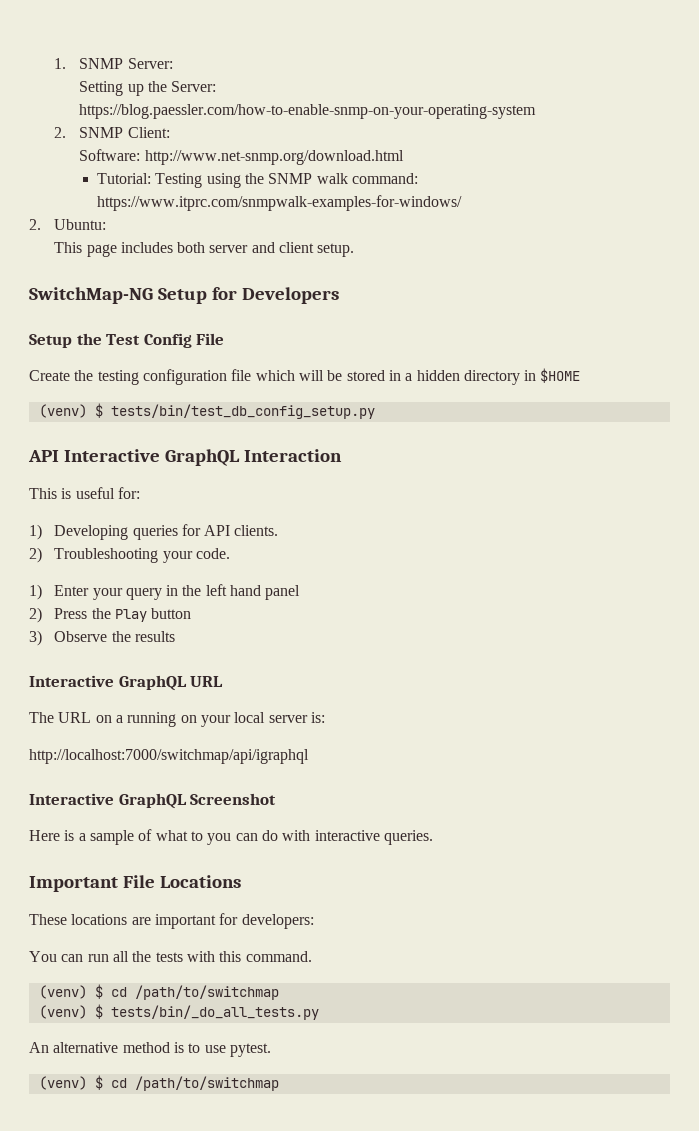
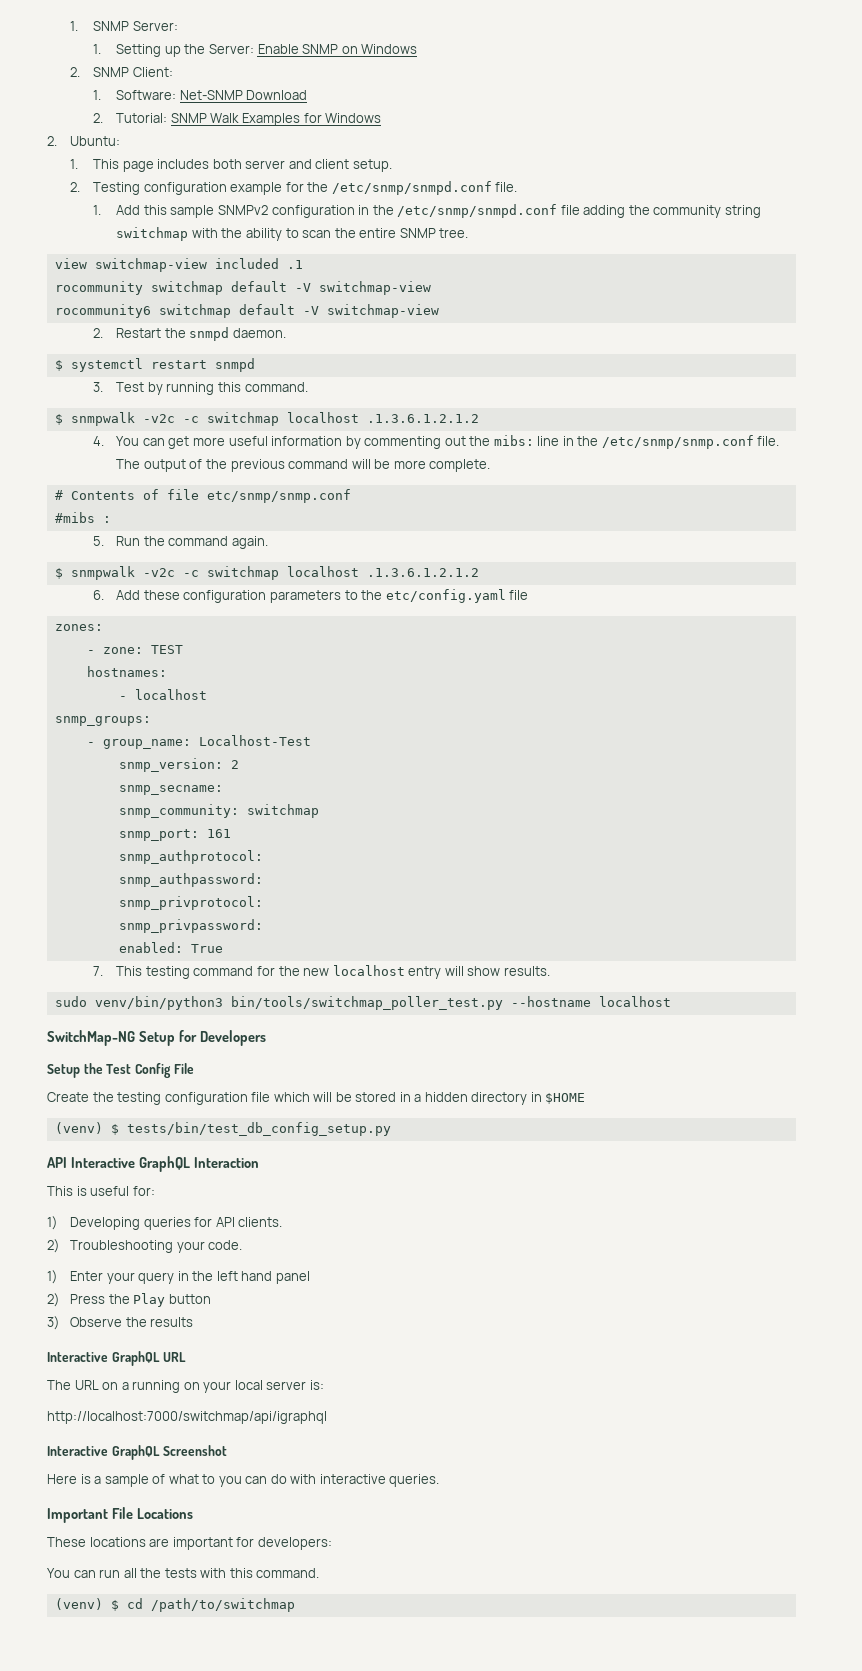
- Setting up the Server: https://blog.paessler.com/how-to-enable-snmp-on-your-operating-system
+ 1. Setting up the Server: Enable SNMP on Windows
- Software: http://www.net-snmp.org/download.html
- Tutorial: Testing using the SNMP walk command: https://www.itprc.com/snmpwalk-examples-for-windows/
+ 1. Software: Net-SNMP Download
+ 2. Tutorial: SNMP Walk Examples for Windows
- This page includes both server and client setup.
+ 1. This page includes both server and client setup.
+ 2. Testing configuration example for the /etc/snmp/snmpd.conf file.
+ 1. Add this sample SNMPv2 configuration in the /etc/snmp/snmpd.conf file adding the community string switchmap with the ability to scan the entire SNMP tree.
+ view switchmap-view included .1
+ rocommunity switchmap default -V switchmap-view
+ rocommunity6 switchmap default -V switchmap-view
+ 2. Restart the snmpd daemon.
+ $ systemctl restart snmpd
+ 3. Test by running this command.
+ $ snmpwalk -v2c -c switchmap localhost .1.3.6.1.2.1.2
+ 4. You can get more useful information by commenting out the mibs: line in the /etc/snmp/snmp.conf file. The output of the previous command will be more complete.
+ # Contents of file etc/snmp/snmp.conf
+ #mibs :
+ 5. Run the command again.
+ $ snmpwalk -v2c -c switchmap localhost .1.3.6.1.2.1.2
+ 6. Add these configuration parameters to the etc/config.yaml file
+ zones:
+ - zone: TEST
+ hostnames:
+ - localhost
+ snmp_groups:
+ - group_name: Localhost-Test
+ snmp_version: 2
+ snmp_secname:
+ snmp_community: switchmap
+ snmp_port: 161
+ snmp_authprotocol:
+ snmp_authpassword:
+ snmp_privprotocol:
+ snmp_privpassword:
+ enabled: True
+ 7. This testing command for the new localhost entry will show results.
+ sudo venv/bin/python3 bin/tools/switchmap_poller_test.py --hostname localhost
- (venv) $ tests/bin/_do_all_tests.py
- An alternative method is to use pytest.
- (venv) $ cd /path/to/switchmap

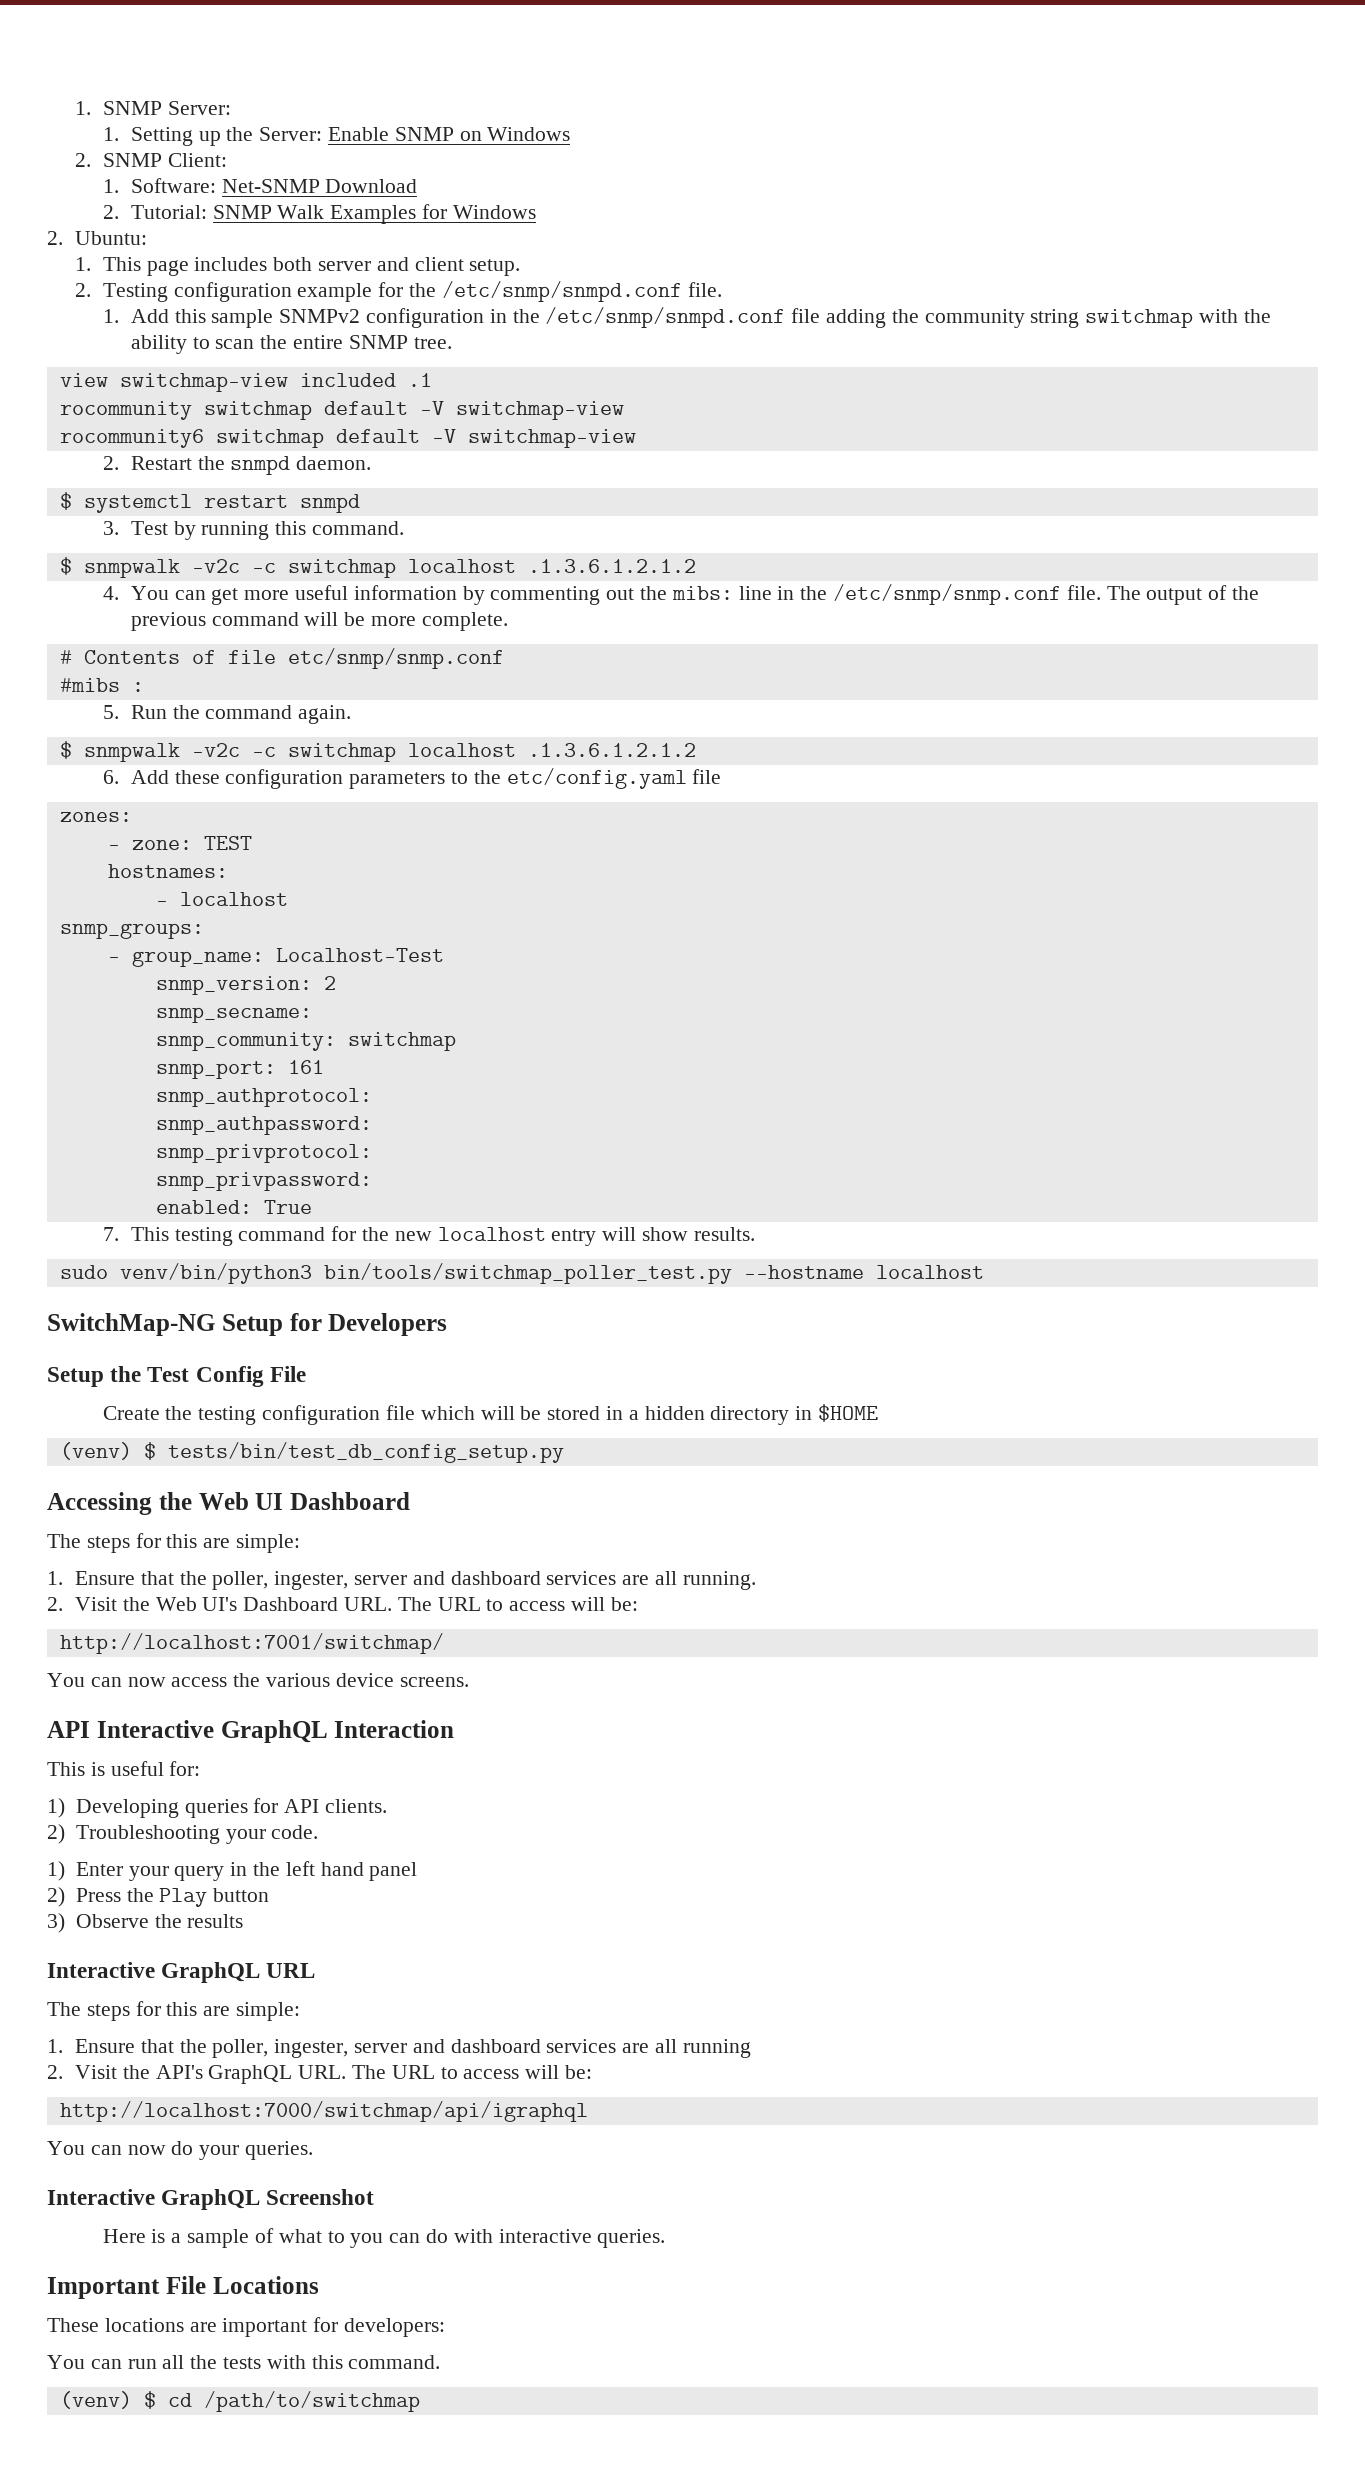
+ Accessing the Web UI Dashboard
+ The steps for this are simple:
+ 1. Ensure that the poller, ingester, server and dashboard services are all running.
+ 2. Visit the Web UI's Dashboard URL. The URL to access will be:
+ http://localhost:7001/switchmap/
+ You can now access the various device screens.
  Interactive GraphQL URL
- The URL on a running on your local server is:
+ The steps for this are simple:
+ 1. Ensure that the poller, ingester, server and dashboard services are all running
+ 2. Visit the API's GraphQL URL. The URL to access will be:
  http://localhost:7000/switchmap/api/igraphql
+ You can now do your queries.

